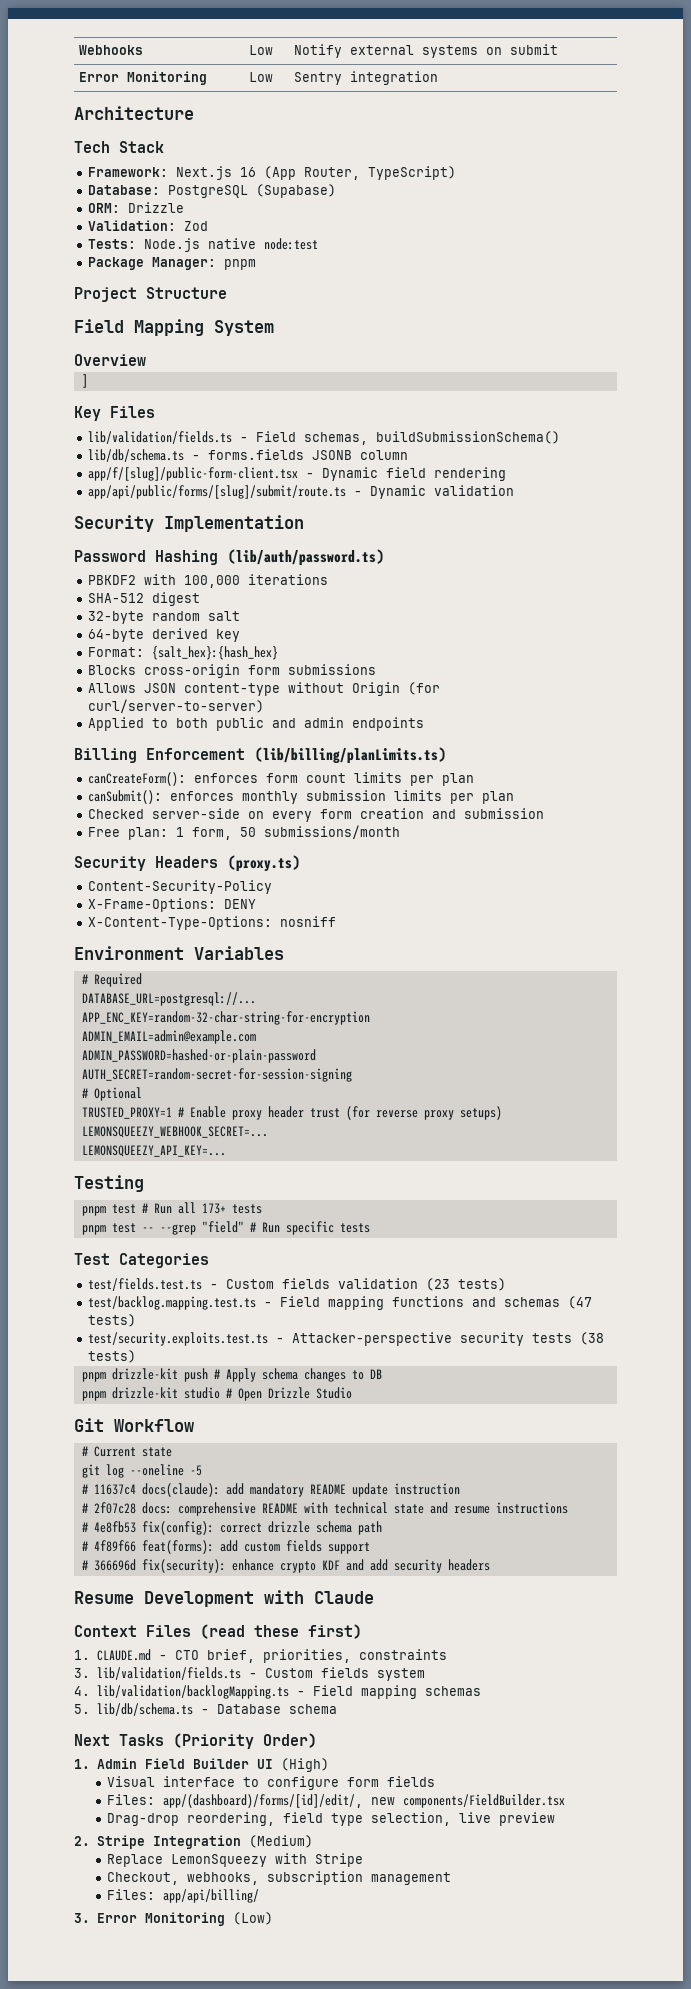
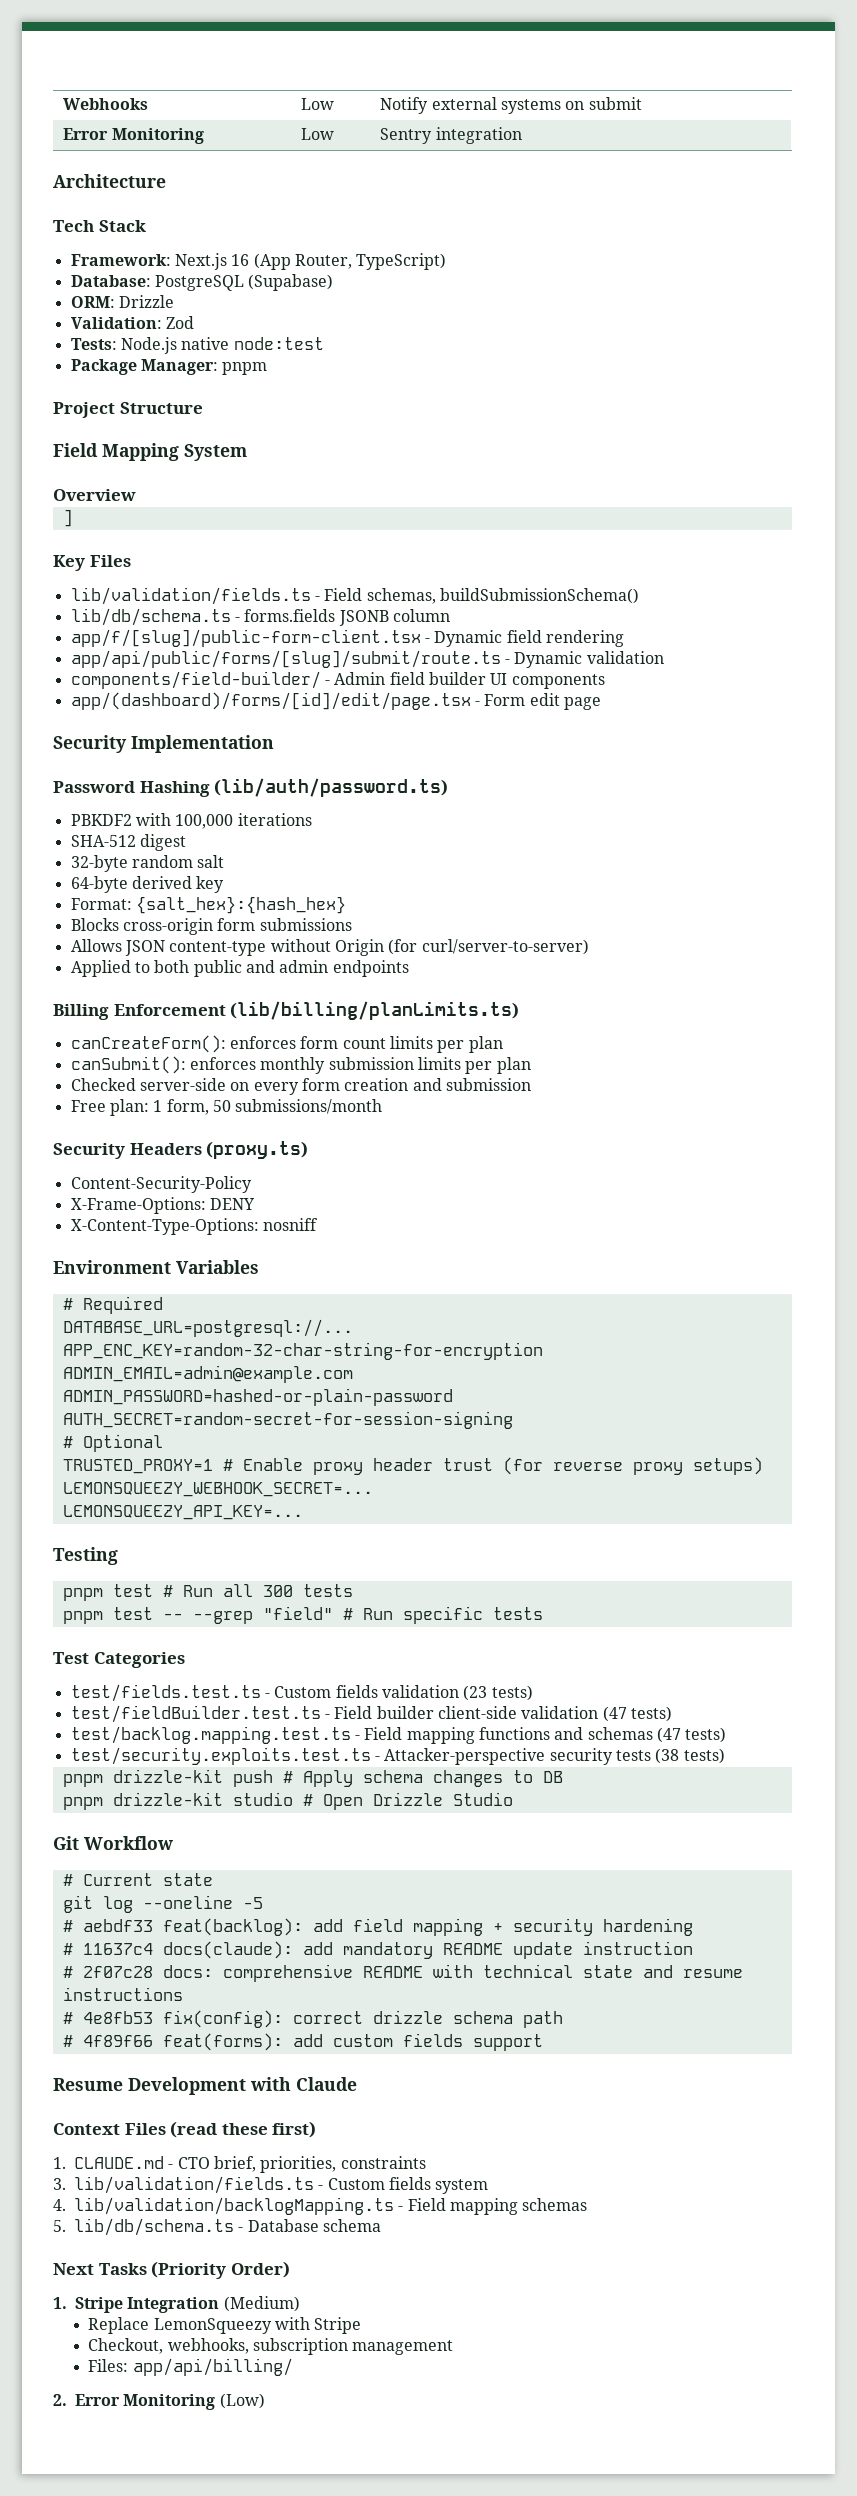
+ components/field-builder/ - Admin field builder UI components
+ app/(dashboard)/forms/[id]/edit/page.tsx - Form edit page
- pnpm test # Run all 173+ tests
+ pnpm test # Run all 300 tests
+ test/fieldBuilder.test.ts - Field builder client-side validation (47 tests)
+ # aebdf33 feat(backlog): add field mapping + security hardening
- # 366696d fix(security): enhance crypto KDF and add security headers
- 1. Admin Field Builder UI (High)
- Visual interface to configure form fields
- Files: app/(dashboard)/forms/[id]/edit/, new components/FieldBuilder.tsx
- Drag-drop reordering, field type selection, live preview
- 2. Stripe Integration (Medium)
+ 1. Stripe Integration (Medium)
- 3. Error Monitoring (Low)
+ 2. Error Monitoring (Low)

